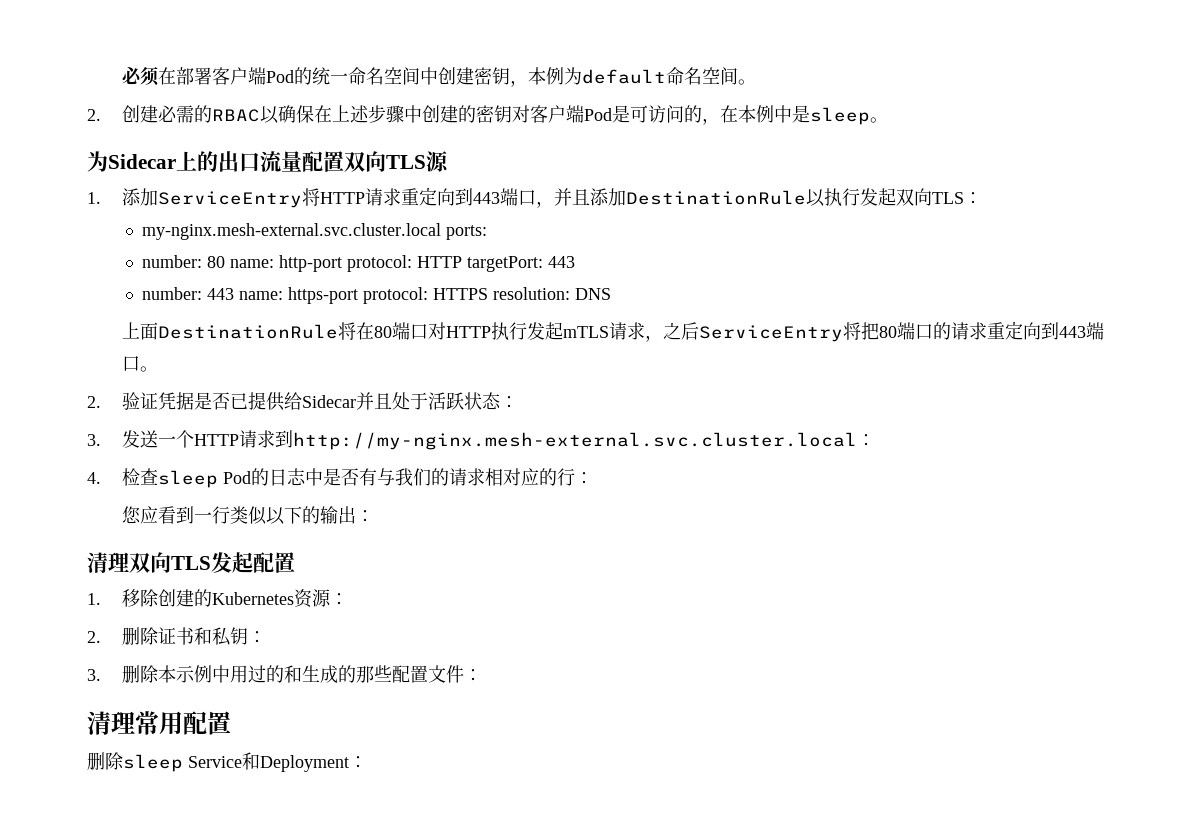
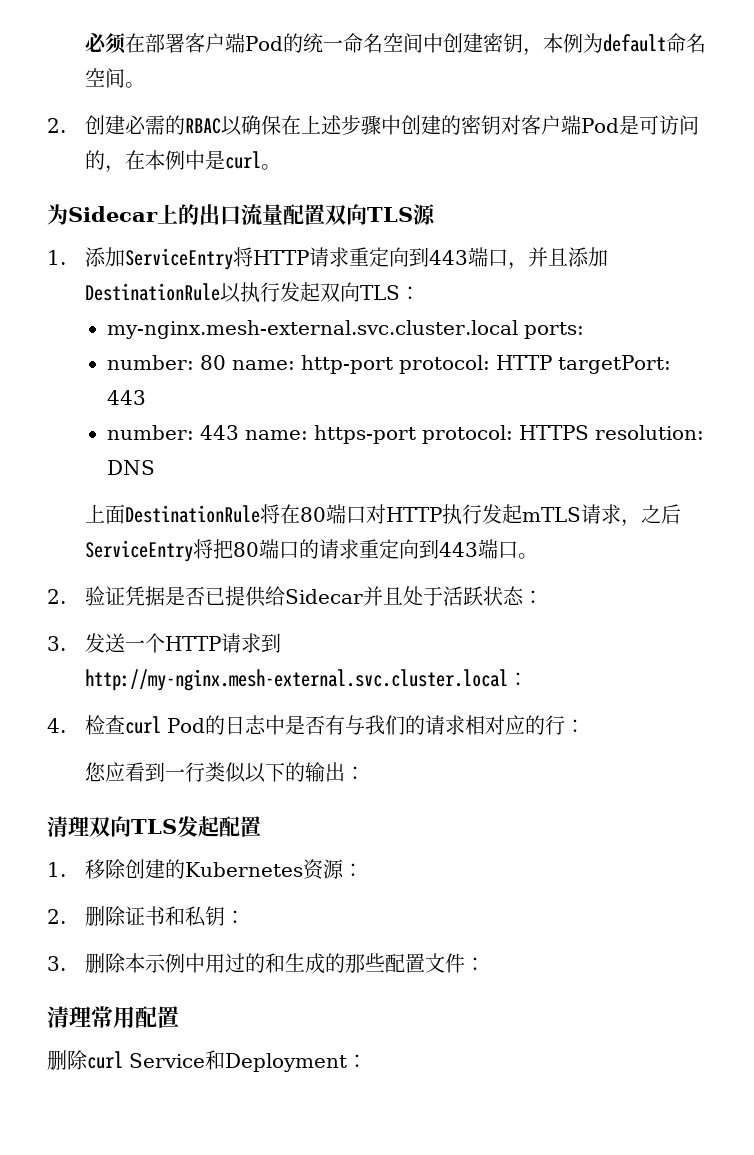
- 2.创建必需的RBAC以确保在上述步骤中创建的密钥对客户端Pod是可访问的，在本例中是sleep。
+ 2.创建必需的RBAC以确保在上述步骤中创建的密钥对客户端Pod是可访问的，在本例中是curl。
- 4.检查sleep Pod的日志中是否有与我们的请求相对应的行：
+ 4.检查curl Pod的日志中是否有与我们的请求相对应的行：
- 删除sleep Service和Deployment：
+ 删除curl Service和Deployment：

